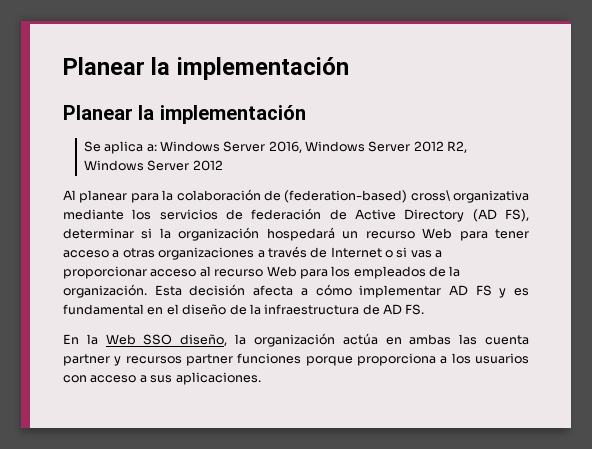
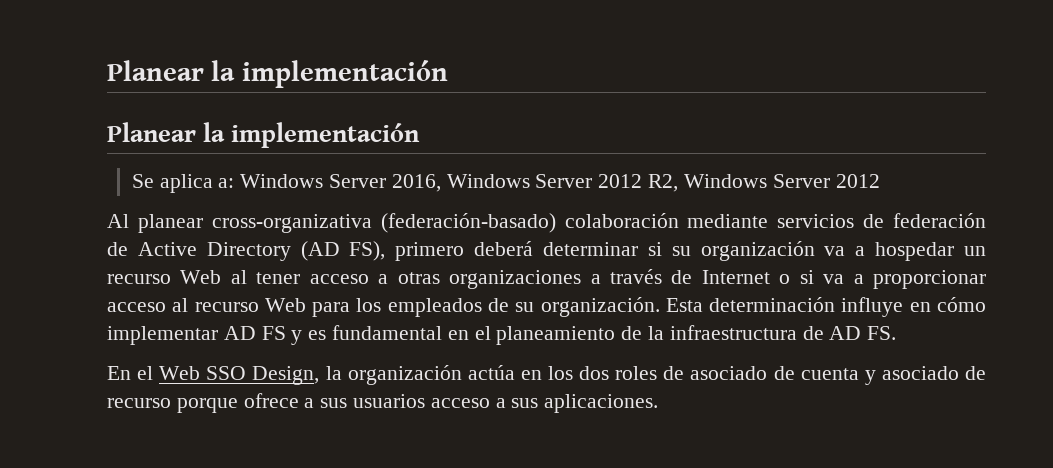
- Al planear para la colaboración de (federation-based) cross\ organizativa mediante los servicios de federación de Active Directory (AD FS), determinar si la organización hospedará un recurso Web para tener acceso a otras organizaciones a través de Internet o si vas a proporcionar acceso al recurso Web para los empleados de la organización.
+ Al planear cross-organizativa (federación-basado) colaboración mediante servicios de federación de Active Directory (AD FS), primero deberá determinar si su organización va a hospedar un recurso Web al tener acceso a otras organizaciones a través de Internet o si va a proporcionar acceso al recurso Web para los empleados de su organización.
- Esta decisión afecta a cómo implementar AD FS y es fundamental en el diseño de la infraestructura de AD FS.
+ Esta determinación influye en cómo implementar AD FS y es fundamental en el planeamiento de la infraestructura de AD FS.
- En la Web SSO diseño, la organización actúa en ambas las cuenta partner y recursos partner funciones porque proporciona a los usuarios con acceso a sus aplicaciones.
+ En el Web SSO Design, la organización actúa en los dos roles de asociado de cuenta y asociado de recurso porque ofrece a sus usuarios acceso a sus aplicaciones.

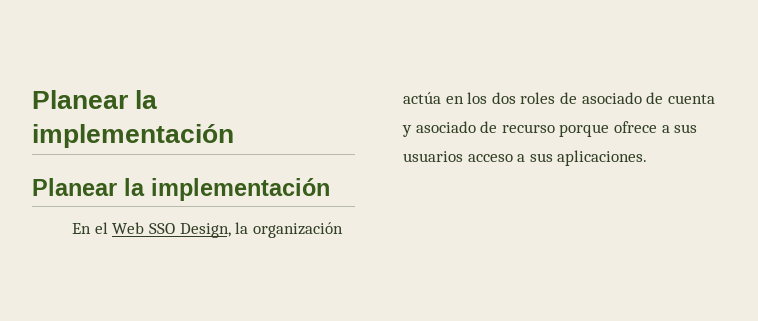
- Se aplica a: Windows Server 2016, Windows Server 2012 R2, Windows Server 2012
- Al planear cross-organizativa (federación-basado) colaboración mediante servicios de federación de Active Directory (AD FS), primero deberá determinar si su organización va a hospedar un recurso Web al tener acceso a otras organizaciones a través de Internet o si va a proporcionar acceso al recurso Web para los empleados de su organización. Esta determinación influye en cómo implementar AD FS y es fundamental en el planeamiento de la infraestructura de AD FS.

